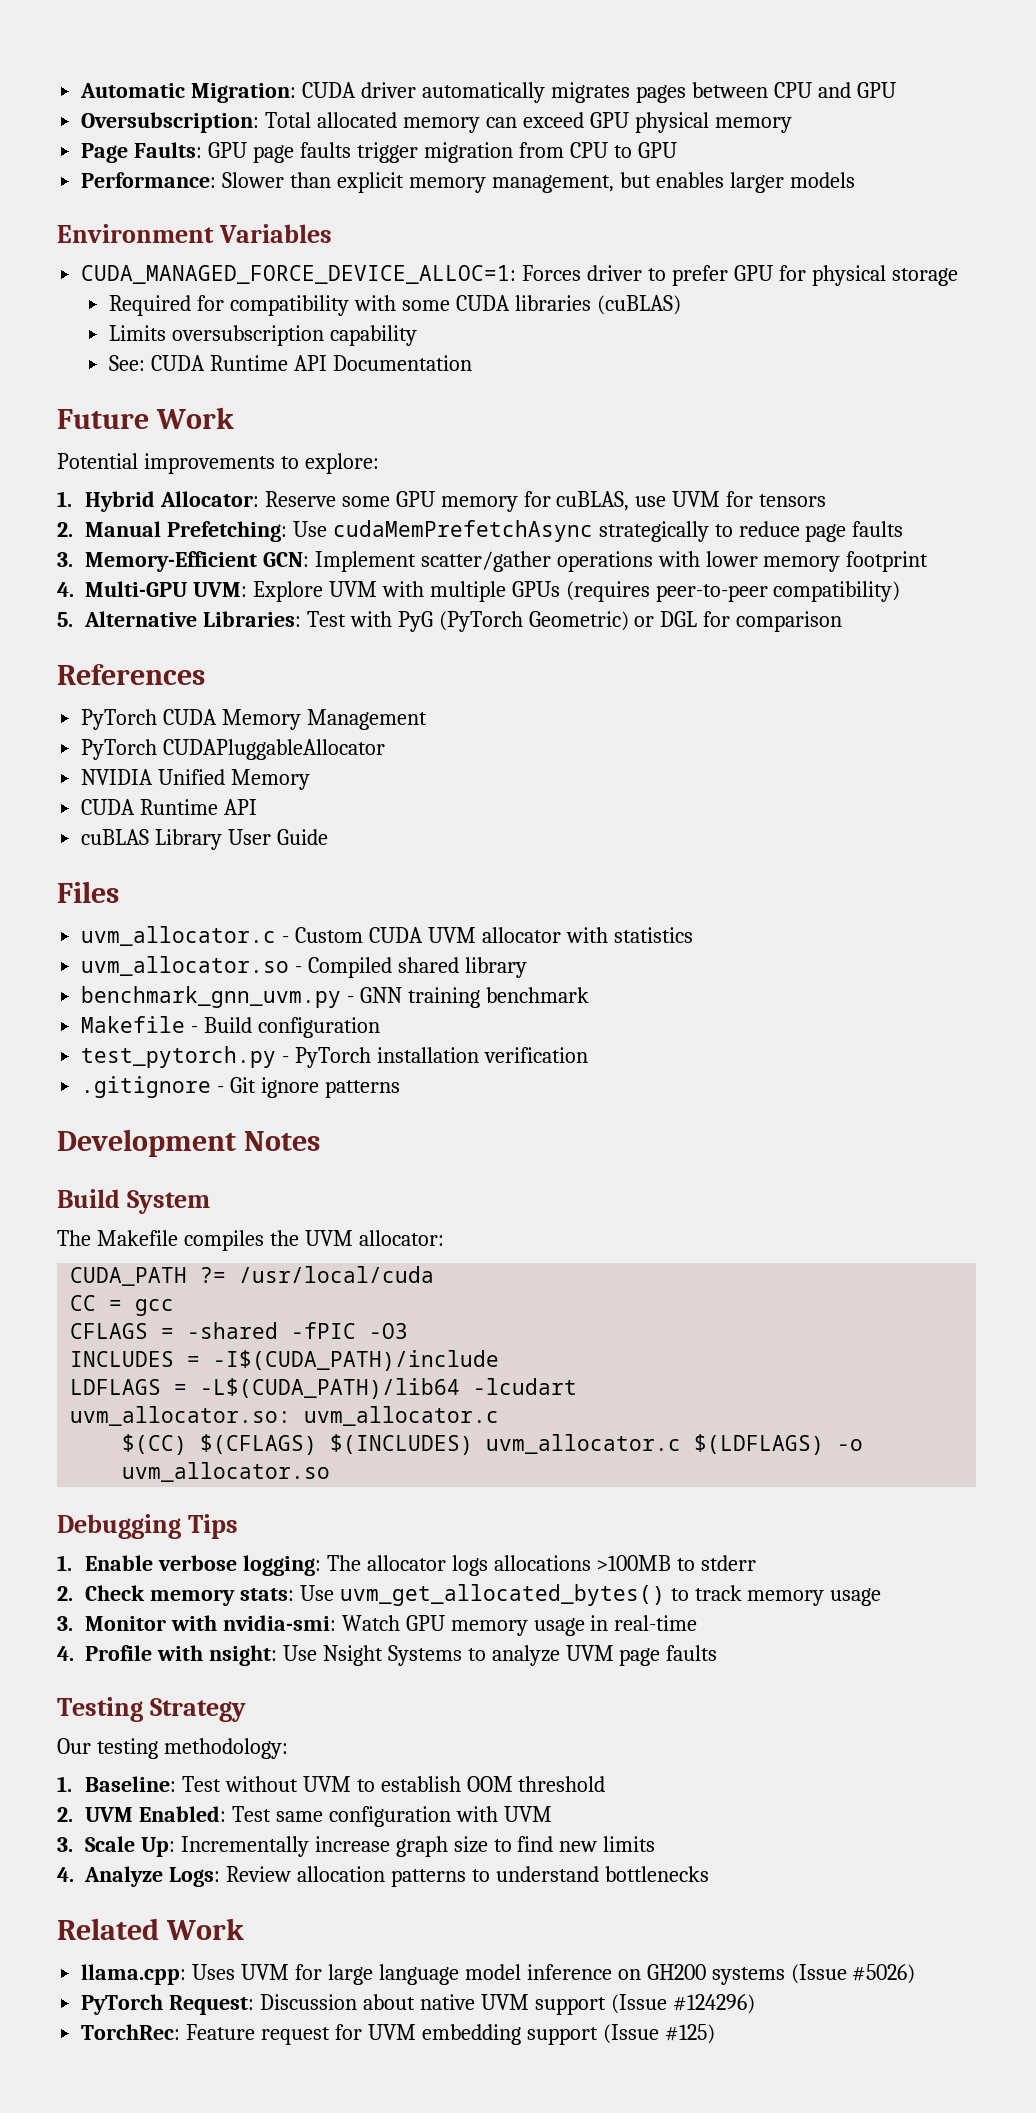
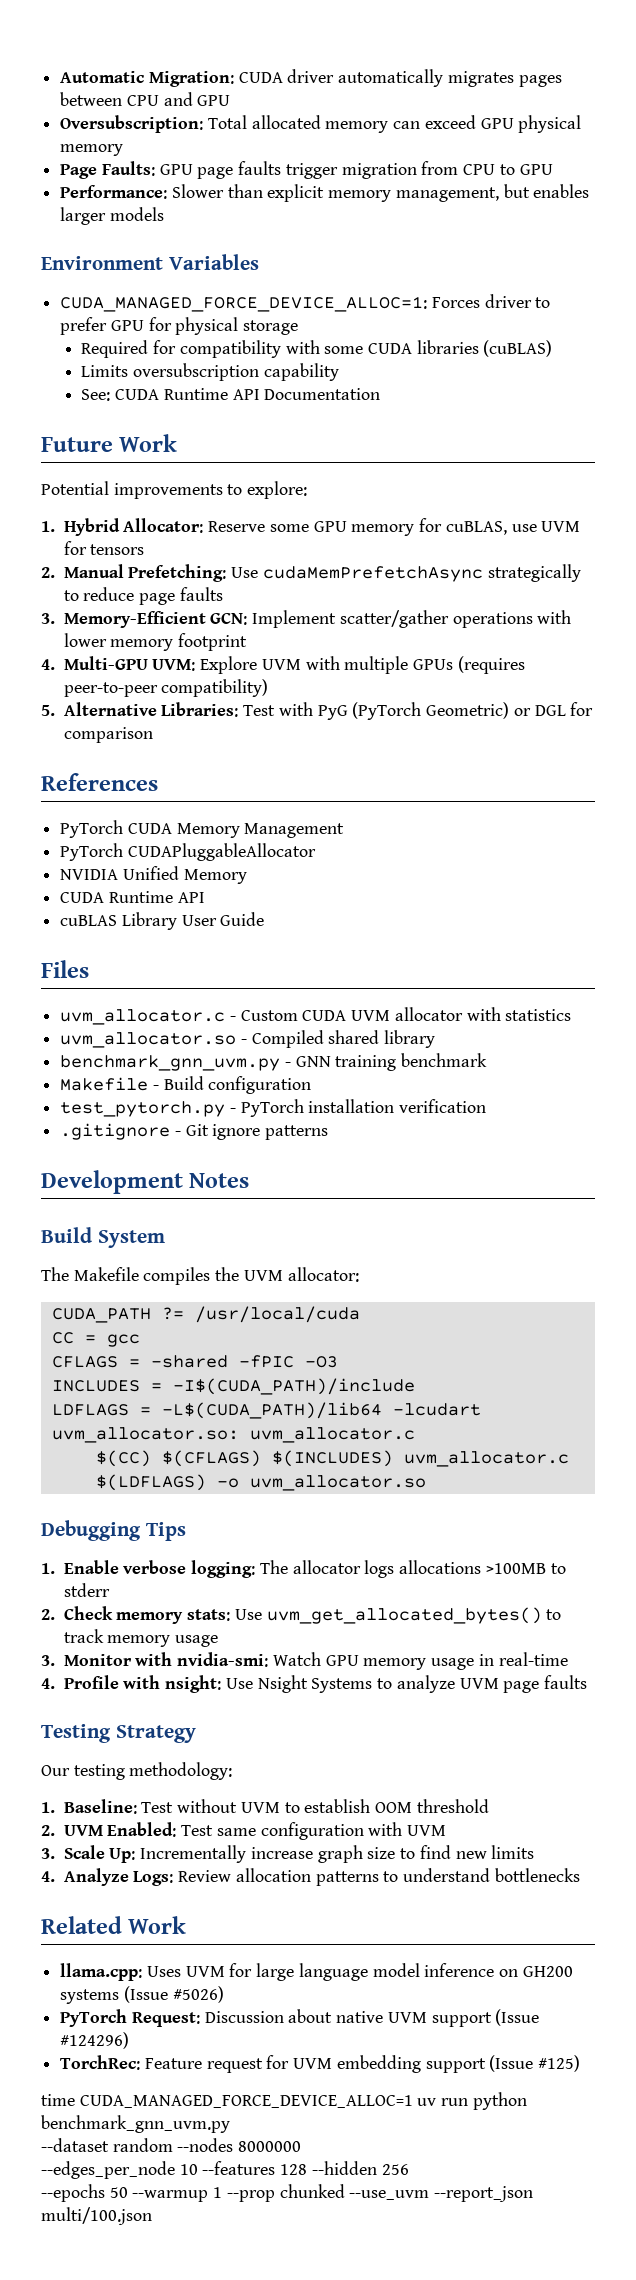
+ time CUDA_MANAGED_FORCE_DEVICE_ALLOC=1 uv run python benchmark_gnn_uvm.py
+ --dataset random --nodes 8000000
+ --edges_per_node 10 --features 128 --hidden 256
+ --epochs 50 --warmup 1 --prop chunked --use_uvm --report_json multi/100.json

